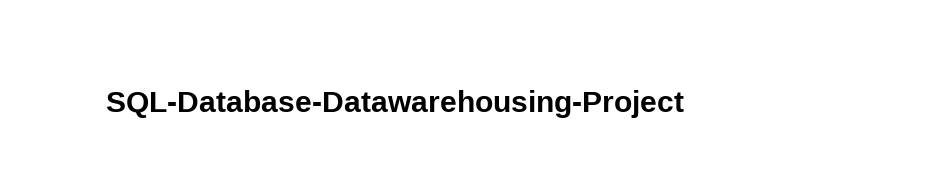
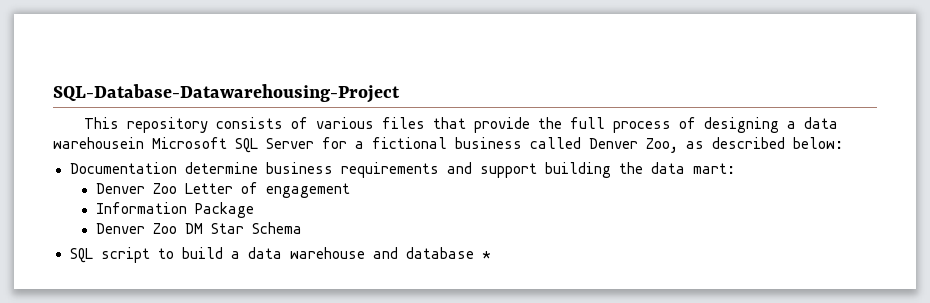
+ This repository consists of various files that provide the full process of designing a data warehousein Microsoft SQL Server for a fictional business called Denver Zoo, as described below:
+ Documentation determine business requirements and support building the data mart:
+ Denver Zoo Letter of engagement
+ Information Package
+ Denver Zoo DM Star Schema
+ SQL script to build a data warehouse and database *

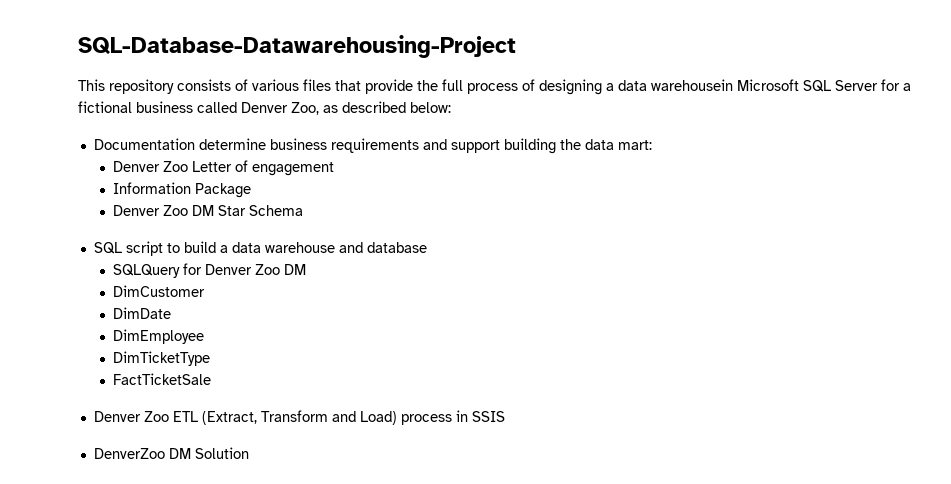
- SQL script to build a data warehouse and database *
+ SQL script to build a data warehouse and database
+ SQLQuery for Denver Zoo DM
+ DimCustomer
+ DimDate
+ DimEmployee
+ DimTicketType
+ FactTicketSale
+ Denver Zoo ETL (Extract, Transform and Load) process in SSIS
+ DenverZoo DM Solution

